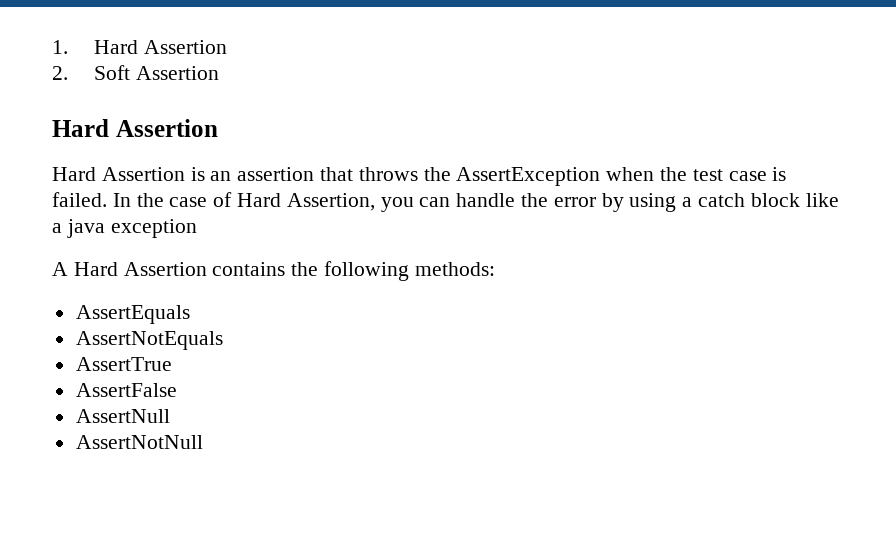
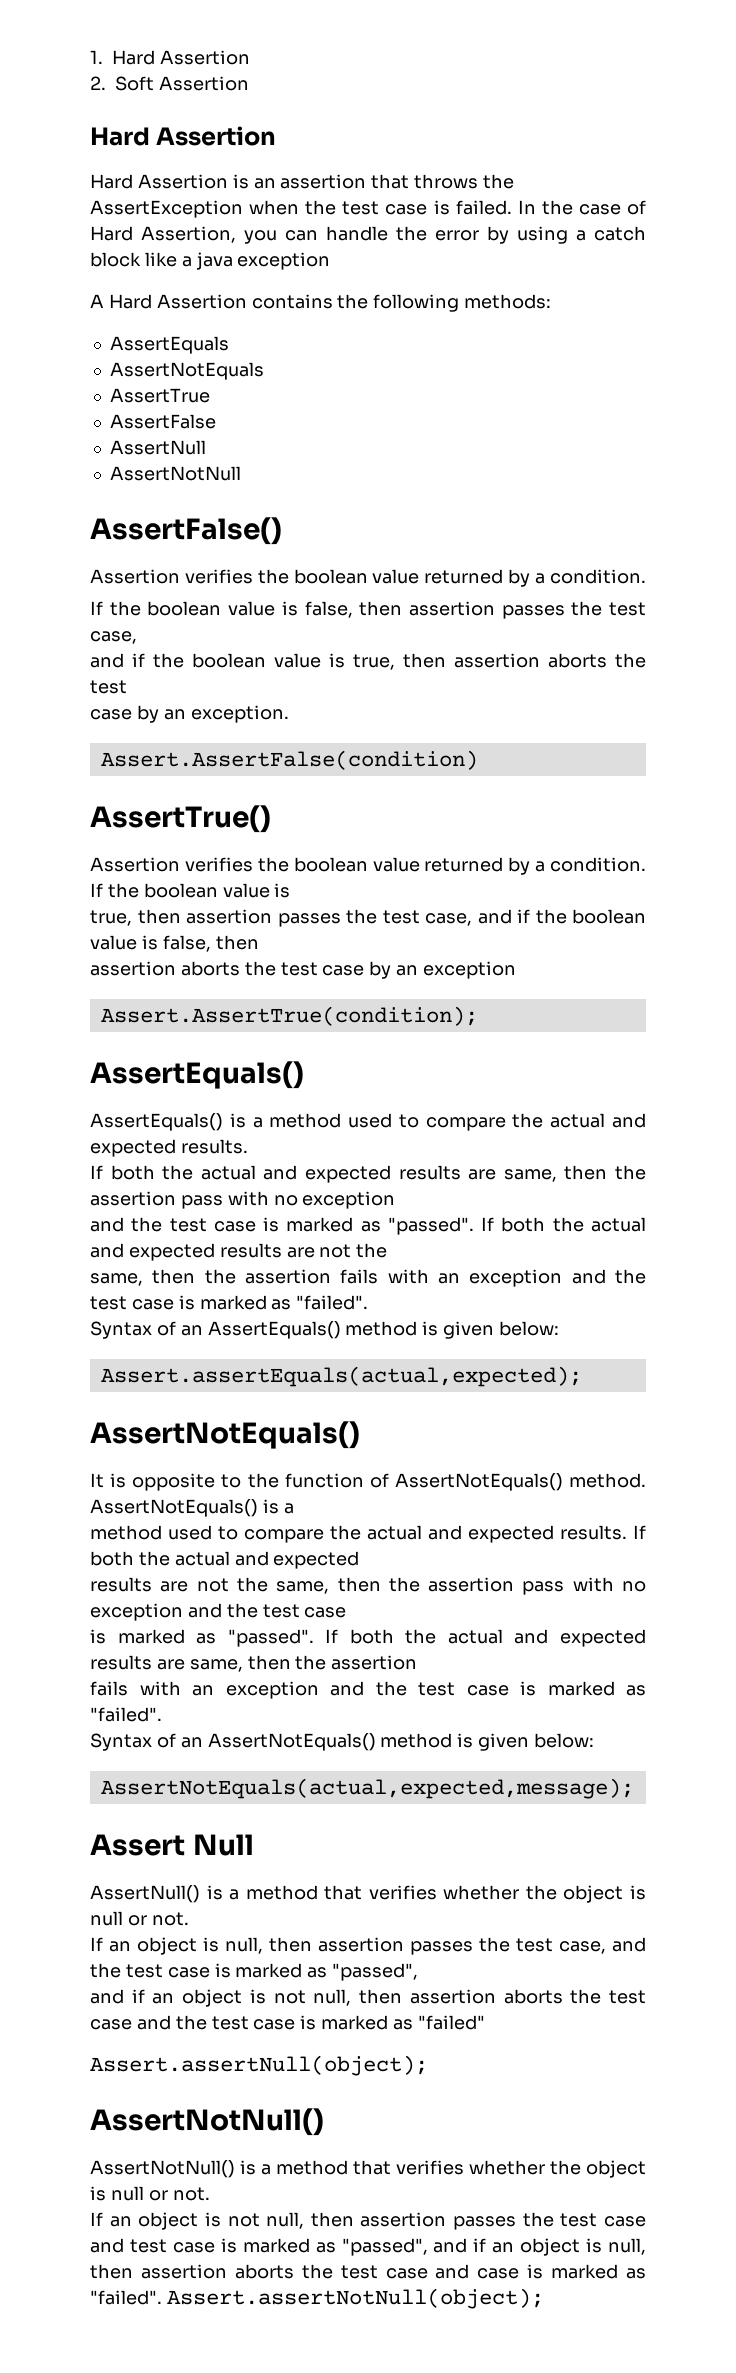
+ AssertFalse()
+ Assertion verifies the boolean value returned by a condition.
+ If the boolean value is false, then assertion passes the test case,
+ and if the boolean value is true, then assertion aborts the test
+ case by an exception.
+ Assert.AssertFalse(condition)
+ AssertTrue()
+ Assertion verifies the boolean value returned by a condition. If the boolean value is
+ true, then assertion passes the test case, and if the boolean value is false, then
+ assertion aborts the test case by an exception
+ Assert.AssertTrue(condition);
+ AssertEquals()
+ AssertEquals() is a method used to compare the actual and expected results.
+ If both the actual and expected results are same, then the assertion pass with no exception
+ and the test case is marked as "passed". If both the actual and expected results are not the
+ same, then the assertion fails with an exception and the test case is marked as "failed".
+ Syntax of an AssertEquals() method is given below:
+ Assert.assertEquals(actual,expected);
+ AssertNotEquals()
+ It is opposite to the function of AssertNotEquals() method. AssertNotEquals() is a
+ method used to compare the actual and expected results. If both the actual and expected
+ results are not the same, then the assertion pass with no exception and the test case
+ is marked as "passed". If both the actual and expected results are same, then the assertion
+ fails with an exception and the test case is marked as "failed".
+ Syntax of an AssertNotEquals() method is given below:
+ AssertNotEquals(actual,expected,message);
+ Assert Null
+ AssertNull() is a method that verifies whether the object is null or not.
+ If an object is null, then assertion passes the test case, and the test case is marked as "passed",
+ and if an object is not null, then assertion aborts the test case and the test case is marked as "failed"
+ Assert.assertNull(object);
+ AssertNotNull()
+ AssertNotNull() is a method that verifies whether the object is null or not.
+ If an object is not null, then assertion passes the test case and test case is marked as "passed", and if an object is null, then assertion aborts the test case and case is marked as "failed". Assert.assertNotNull(object);

